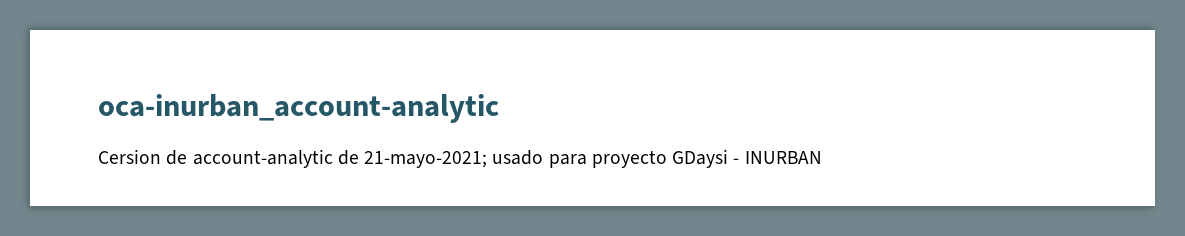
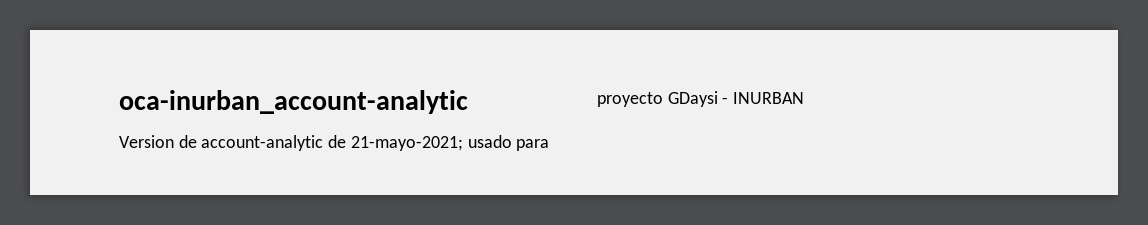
- Cersion de account-analytic de 21-mayo-2021; usado para proyecto GDaysi - INURBAN
+ Version de account-analytic de 21-mayo-2021; usado para proyecto GDaysi - INURBAN

